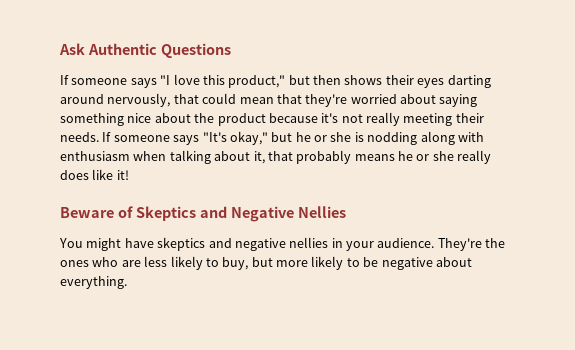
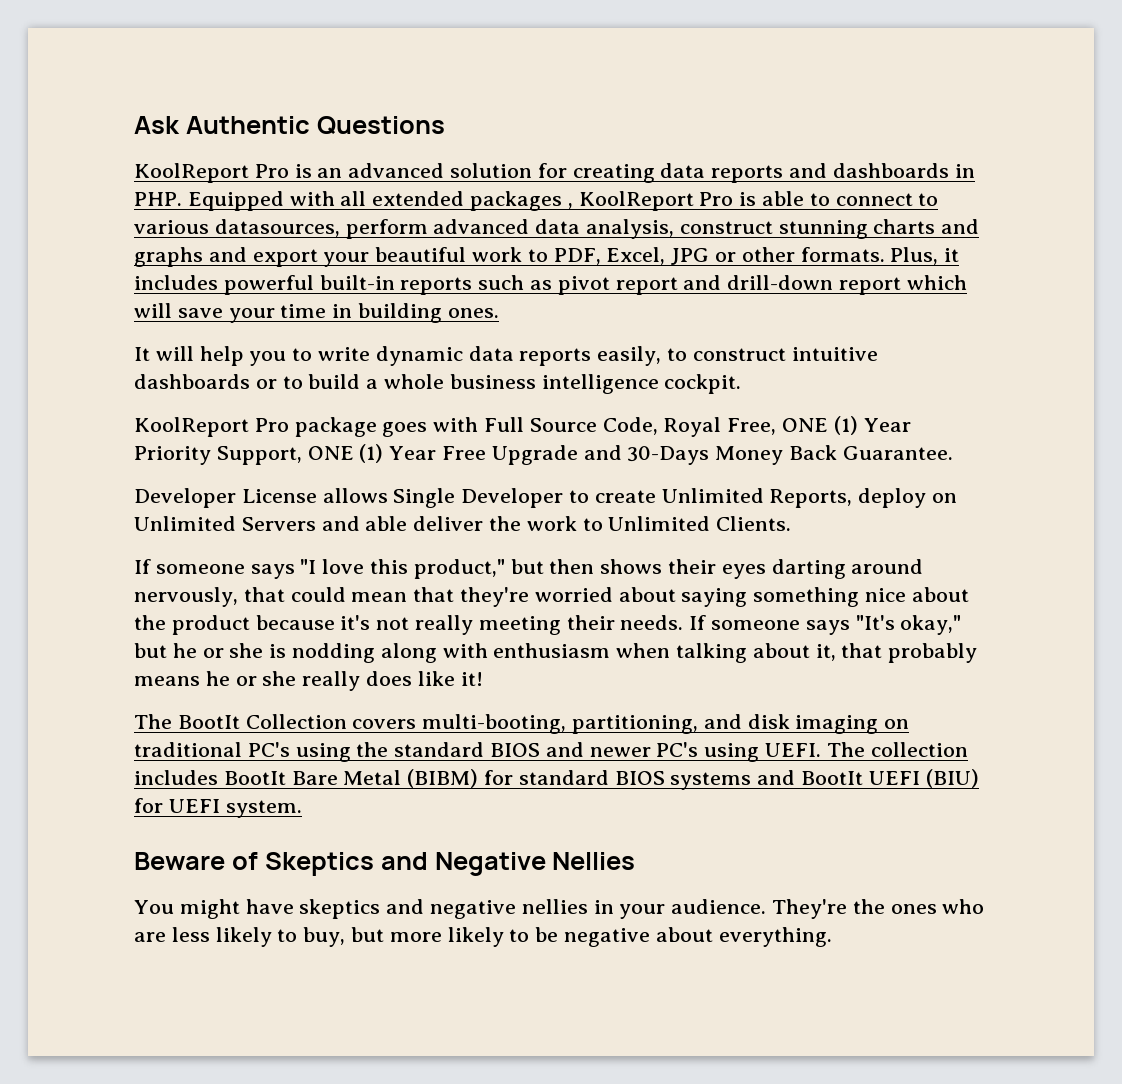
+ KoolReport Pro is an advanced solution for creating data reports and dashboards in PHP. Equipped with all extended packages , KoolReport Pro is able to connect to various datasources, perform advanced data analysis, construct stunning charts and graphs and export your beautiful work to PDF, Excel, JPG or other formats. Plus, it includes powerful built-in reports such as pivot report and drill-down report which will save your time in building ones.
+ It will help you to write dynamic data reports easily, to construct intuitive dashboards or to build a whole business intelligence cockpit.
+ KoolReport Pro package goes with Full Source Code, Royal Free, ONE (1) Year Priority Support, ONE (1) Year Free Upgrade and 30-Days Money Back Guarantee.
+ Developer License allows Single Developer to create Unlimited Reports, deploy on Unlimited Servers and able deliver the work to Unlimited Clients.
+ The BootIt Collection covers multi-booting, partitioning, and disk imaging on traditional PC's using the standard BIOS and newer PC's using UEFI. The collection includes BootIt Bare Metal (BIBM) for standard BIOS systems and BootIt UEFI (BIU) for UEFI system.

